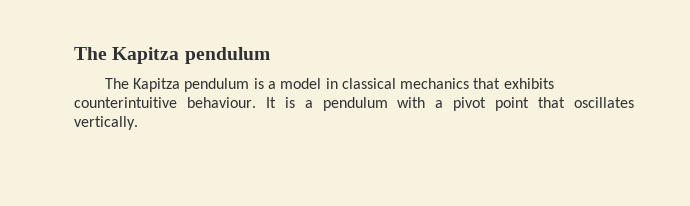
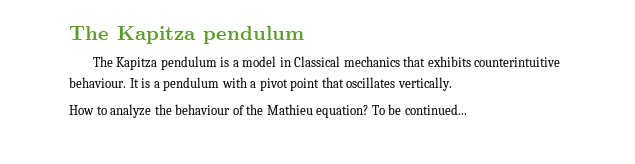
- The Kapitza pendulum is a model in classical mechanics that exhibits counterintuitive behaviour.
+ The Kapitza pendulum is a model in Classical mechanics that exhibits counterintuitive behaviour.
+ How to analyze the behaviour of the Mathieu equation? To be continued...

